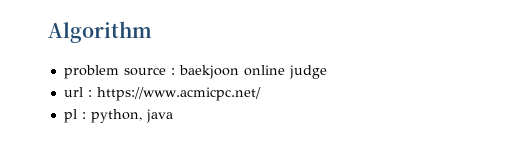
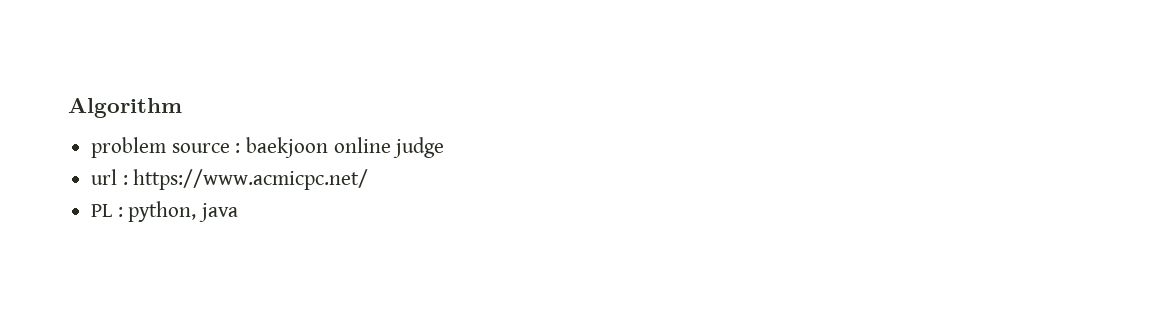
- pl : python, java
+ PL : python, java

